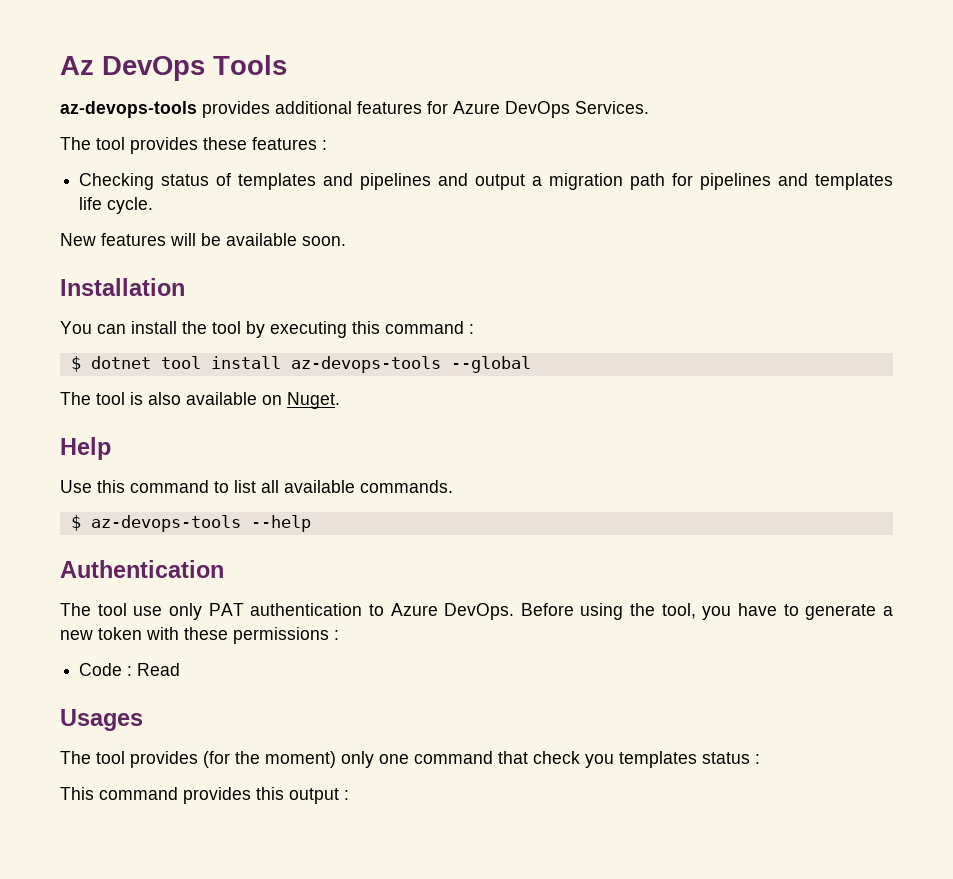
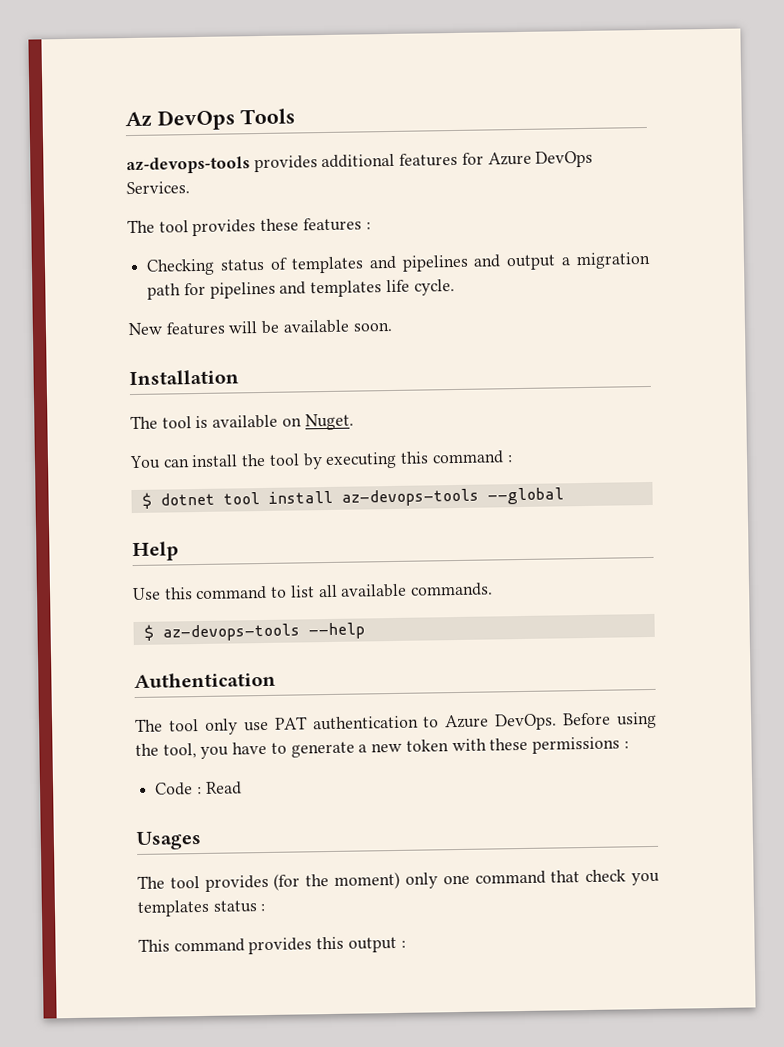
+ The tool is available on Nuget.
- The tool is also available on Nuget.
- The tool use only PAT authentication to Azure DevOps.
+ The tool only use PAT authentication to Azure DevOps.

